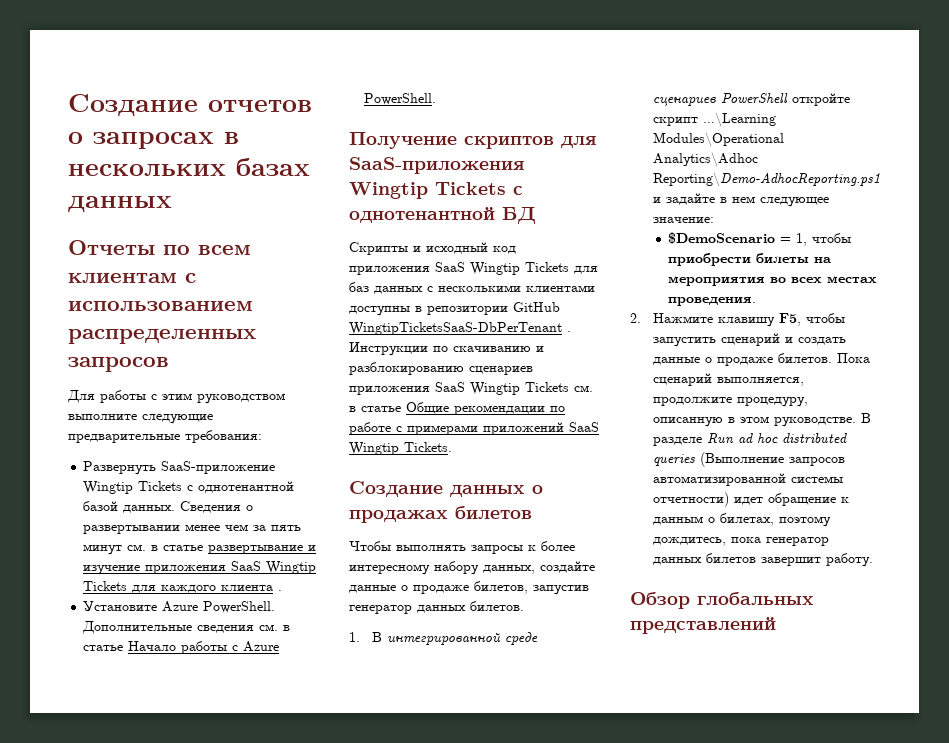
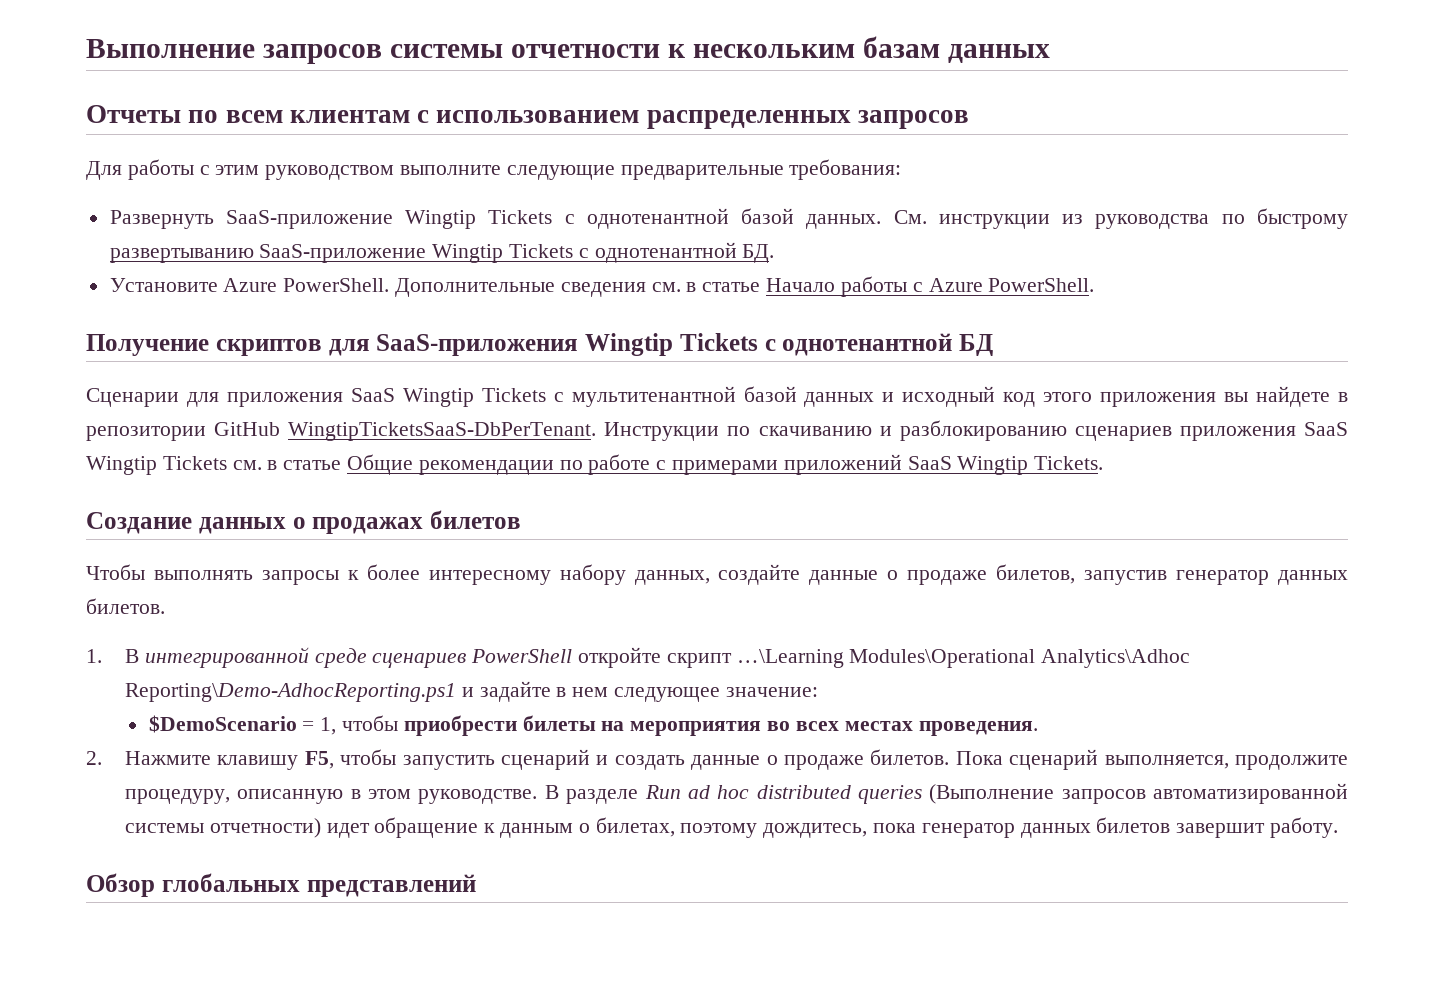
- Создание отчетов о запросах в нескольких базах данных
+ Выполнение запросов системы отчетности к нескольким базам данных
- Сведения о развертывании менее чем за пять минут см. в статье развертывание и изучение приложения SaaS Wingtip Tickets для каждого клиента .
+ См. инструкции из руководства по быстрому развертыванию SaaS-приложение Wingtip Tickets c однотенантной БД.
- Скрипты и исходный код приложения SaaS Wingtip Tickets для баз данных с несколькими клиентами доступны в репозитории GitHub WingtipTicketsSaaS-DbPerTenant .
+ Сценарии для приложения SaaS Wingtip Tickets c мультитенантной базой данных и исходный код этого приложения вы найдете в репозитории GitHub WingtipTicketsSaaS-DbPerTenant.

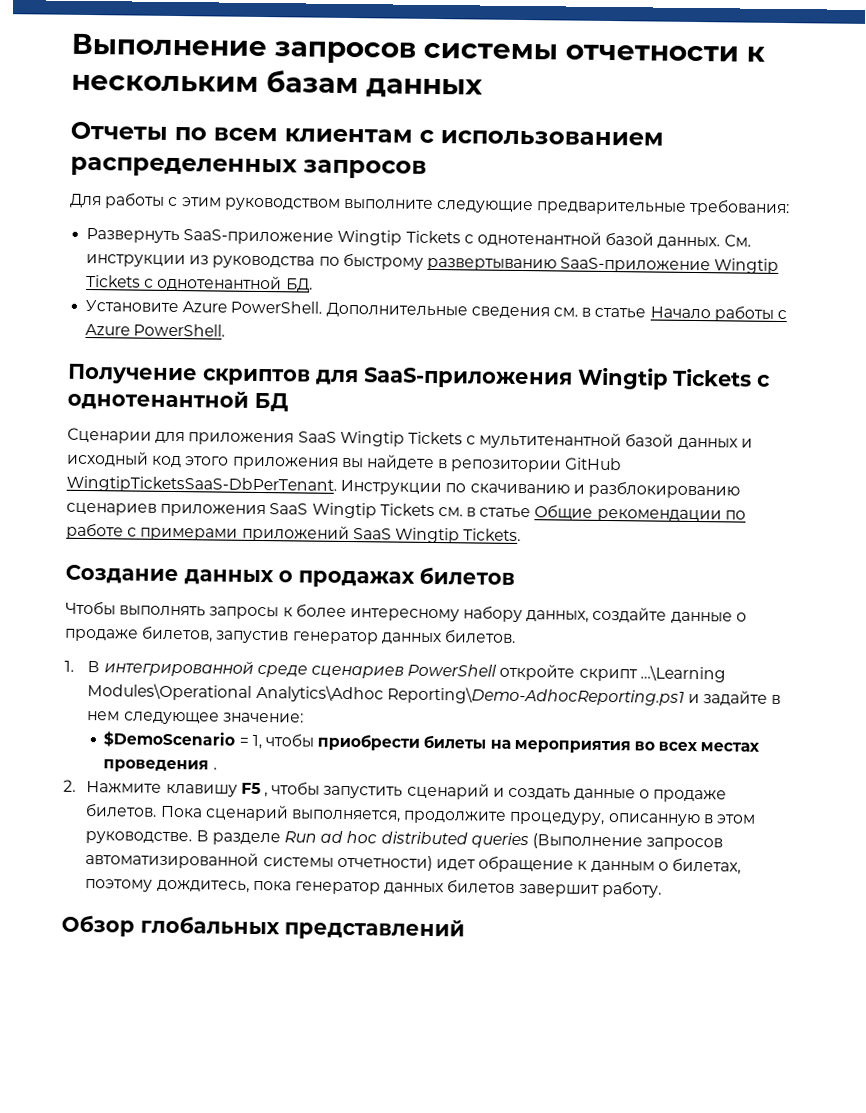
- $DemoScenario = 1, чтобы приобрести билеты на мероприятия во всех местах проведения.
+ $DemoScenario = 1, чтобы приобрести билеты на мероприятия во всех местах проведения .
- 2. Нажмите клавишу F5, чтобы запустить сценарий и создать данные о продаже билетов.
+ 2. Нажмите клавишу F5 , чтобы запустить сценарий и создать данные о продаже билетов.

